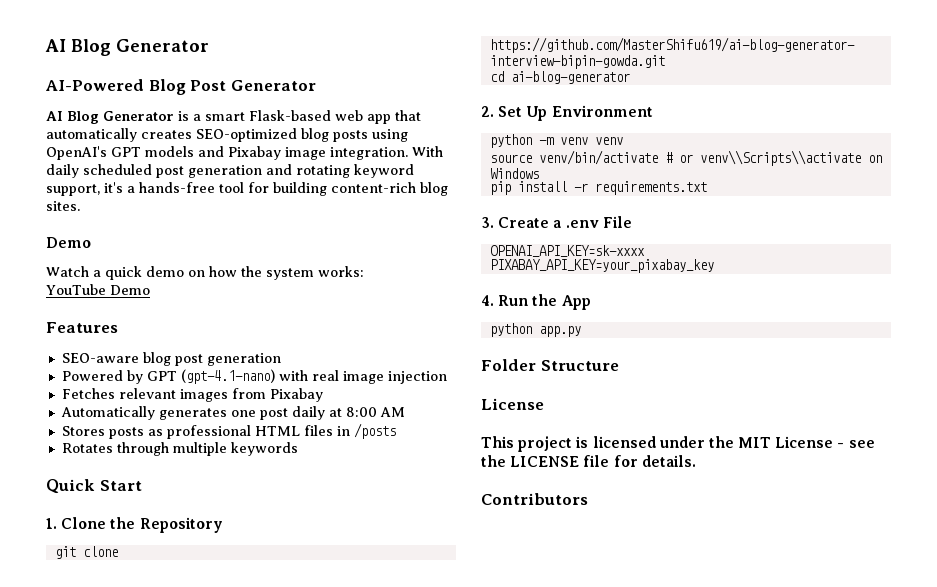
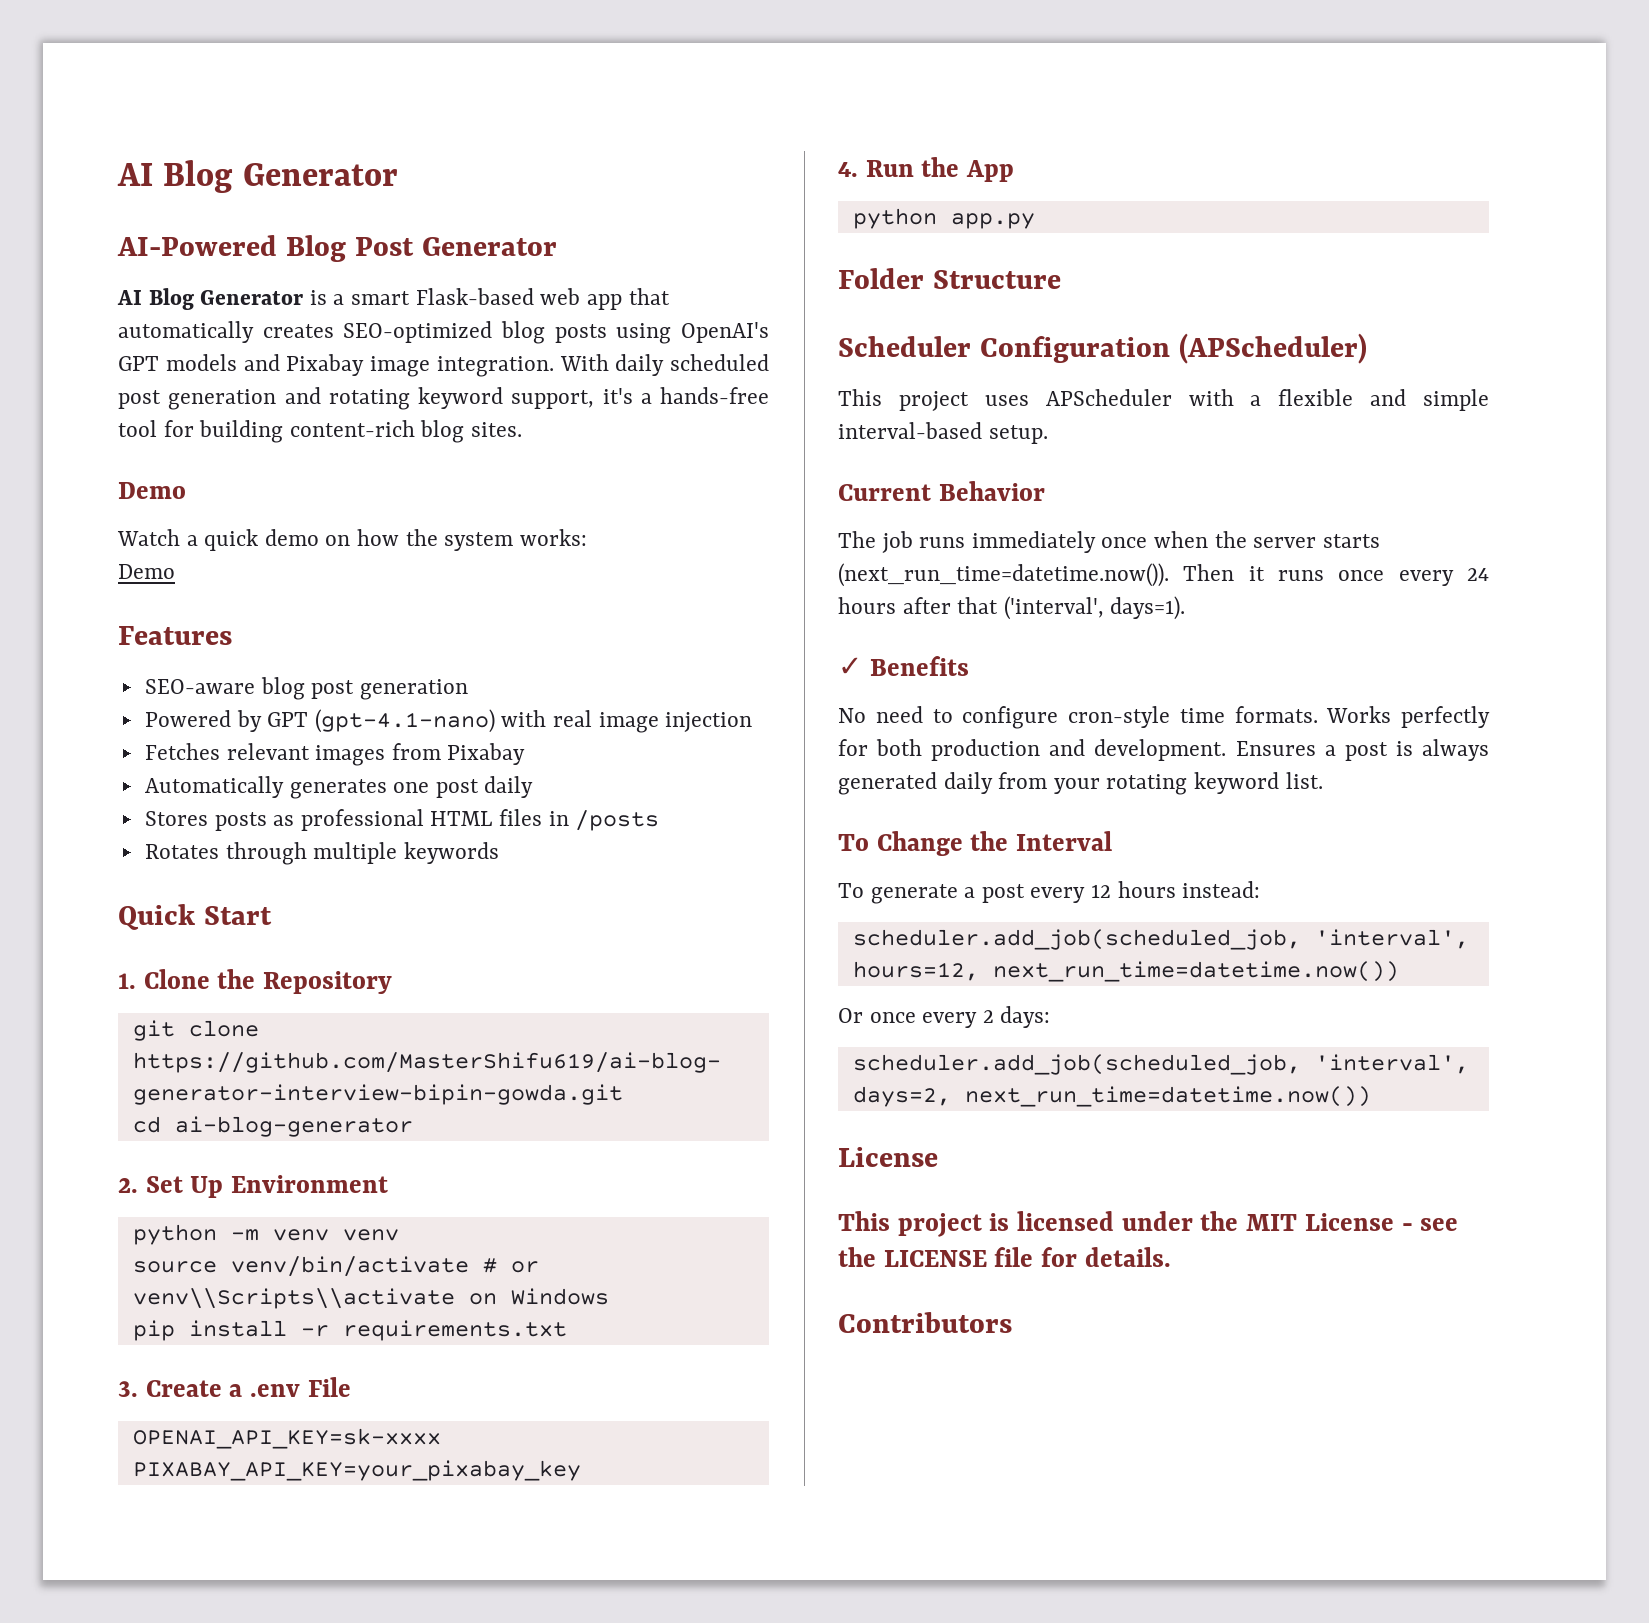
  Watch a quick demo on how the system works:
- YouTube Demo
+ Demo
- Automatically generates one post daily at 8:00 AM
+ Automatically generates one post daily
+ Scheduler Configuration (APScheduler)
+ This project uses APScheduler with a flexible and simple interval-based setup.
+ Current Behavior
+ The job runs immediately once when the server starts (next_run_time=datetime.now()). Then it runs once every 24 hours after that ('interval', days=1).
+ ✓ Benefits
+ No need to configure cron-style time formats. Works perfectly for both production and development. Ensures a post is always generated daily from your rotating keyword list.
+ To Change the Interval
+ To generate a post every 12 hours instead:
+ scheduler.add_job(scheduled_job, 'interval', hours=12, next_run_time=datetime.now())
+ Or once every 2 days:
+ scheduler.add_job(scheduled_job, 'interval', days=2, next_run_time=datetime.now())

